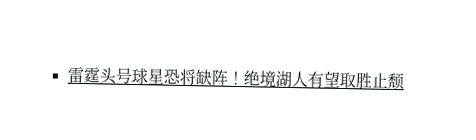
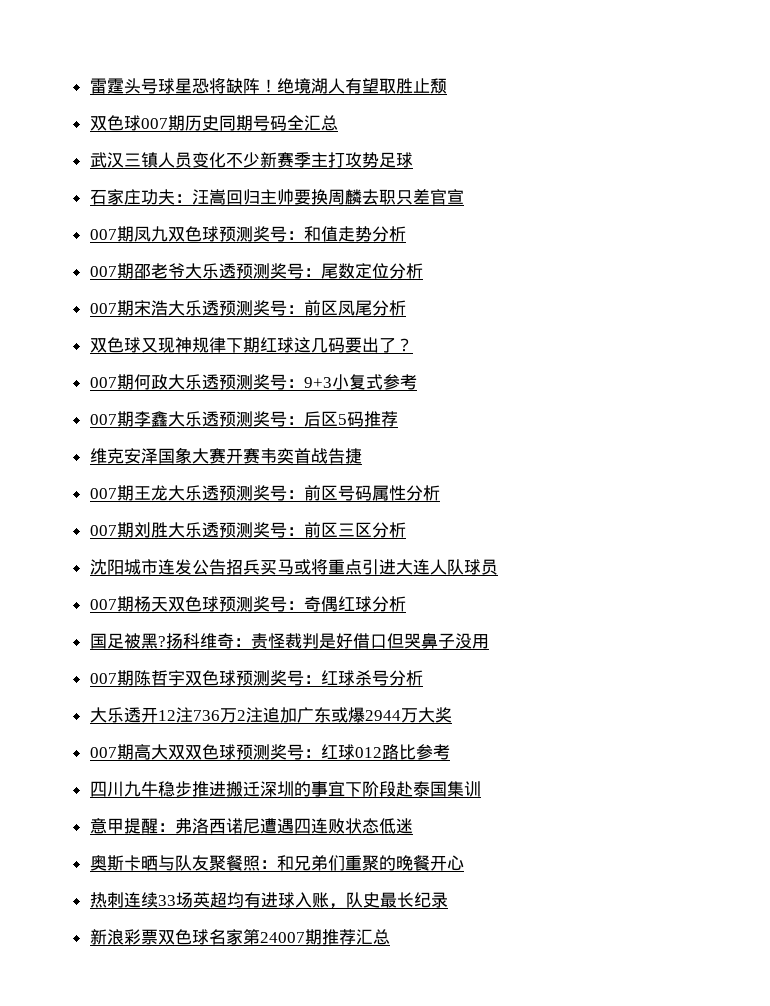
+ 双色球007期历史同期号码全汇总
+ 武汉三镇人员变化不少新赛季主打攻势足球
+ 石家庄功夫：汪嵩回归主帅要换周麟去职只差官宣
+ 007期凤九双色球预测奖号：和值走势分析
+ 007期邵老爷大乐透预测奖号：尾数定位分析
+ 007期宋浩大乐透预测奖号：前区凤尾分析
+ 双色球又现神规律下期红球这几码要出了？
+ 007期何政大乐透预测奖号：9+3小复式参考
+ 007期李鑫大乐透预测奖号：后区5码推荐
+ 维克安泽国象大赛开赛韦奕首战告捷
+ 007期王龙大乐透预测奖号：前区号码属性分析
+ 007期刘胜大乐透预测奖号：前区三区分析
+ 沈阳城市连发公告招兵买马或将重点引进大连人队球员
+ 007期杨天双色球预测奖号：奇偶红球分析
+ 国足被黑?扬科维奇：责怪裁判是好借口但哭鼻子没用
+ 007期陈哲宇双色球预测奖号：红球杀号分析
+ 大乐透开12注736万2注追加广东或爆2944万大奖
+ 007期高大双双色球预测奖号：红球012路比参考
+ 四川九牛稳步推进搬迁深圳的事宜下阶段赴泰国集训
+ 意甲提醒：弗洛西诺尼遭遇四连败状态低迷
+ 奥斯卡晒与队友聚餐照：和兄弟们重聚的晚餐开心
+ 热刺连续33场英超均有进球入账，队史最长纪录
+ 新浪彩票双色球名家第24007期推荐汇总

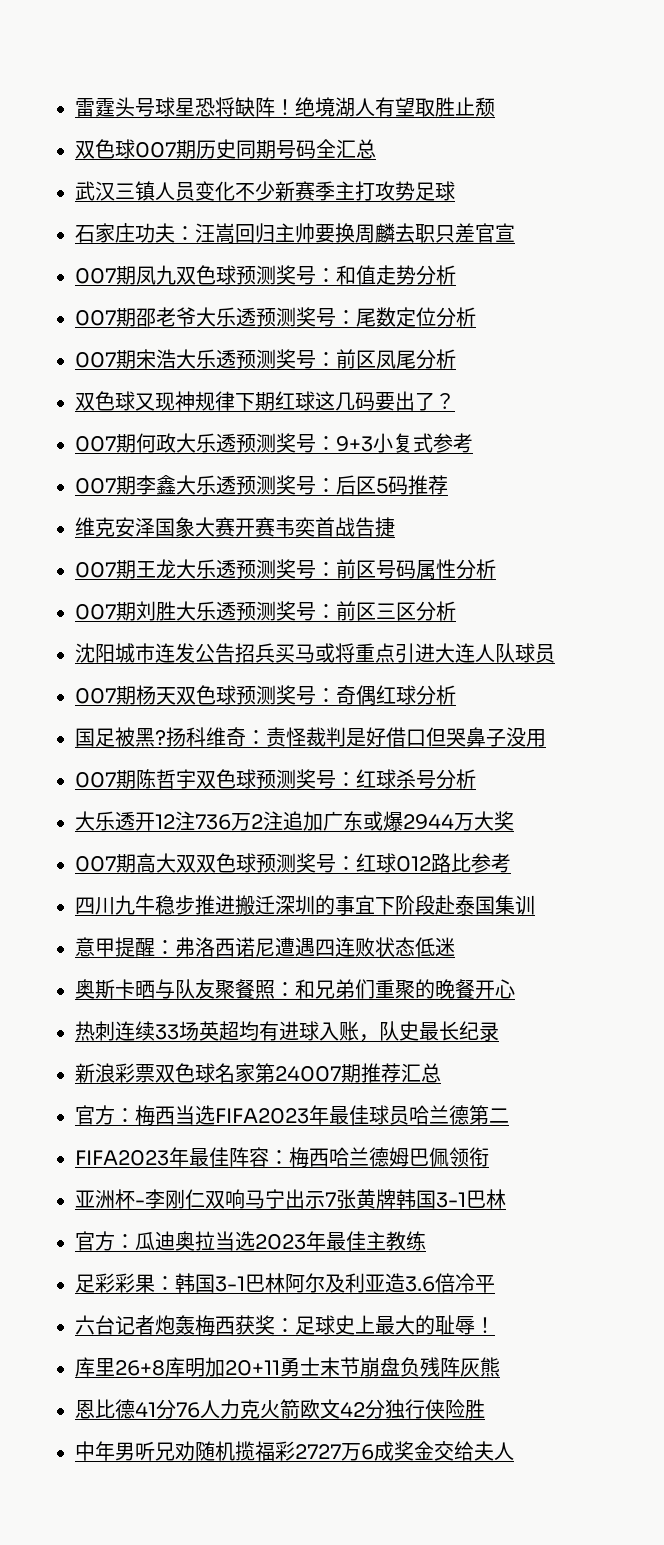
+ 官方：梅西当选FIFA2023年最佳球员哈兰德第二
+ FIFA2023年最佳阵容：梅西哈兰德姆巴佩领衔
+ 亚洲杯-李刚仁双响马宁出示7张黄牌韩国3-1巴林
+ 官方：瓜迪奥拉当选2023年最佳主教练
+ 足彩彩果：韩国3-1巴林阿尔及利亚造3.6倍冷平
+ 六台记者炮轰梅西获奖：足球史上最大的耻辱！
+ 库里26+8库明加20+11勇士末节崩盘负残阵灰熊
+ 恩比德41分76人力克火箭欧文42分独行侠险胜
+ 中年男听兄劝随机揽福彩2727万6成奖金交给夫人

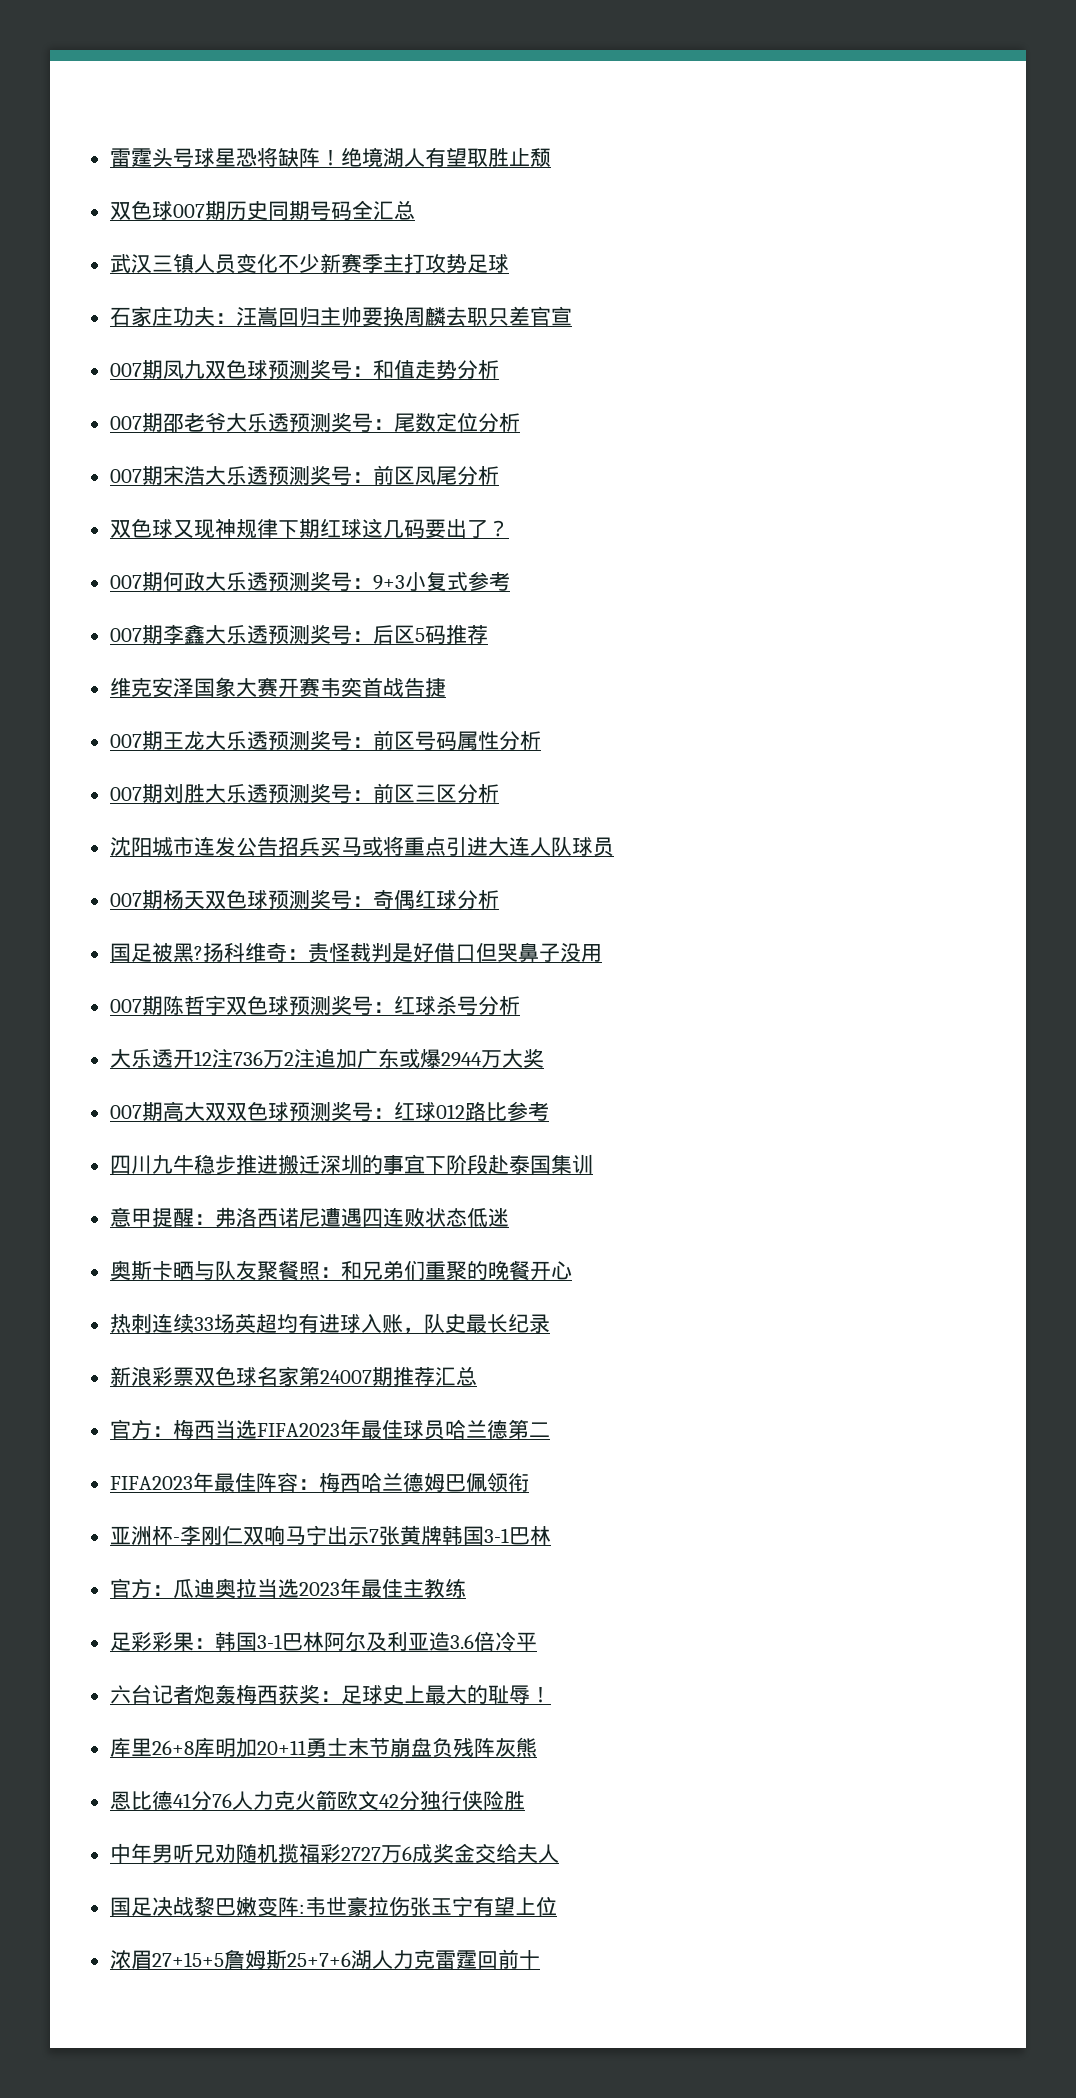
+ 国足决战黎巴嫩变阵:韦世豪拉伤张玉宁有望上位
+ 浓眉27+15+5詹姆斯25+7+6湖人力克雷霆回前十

